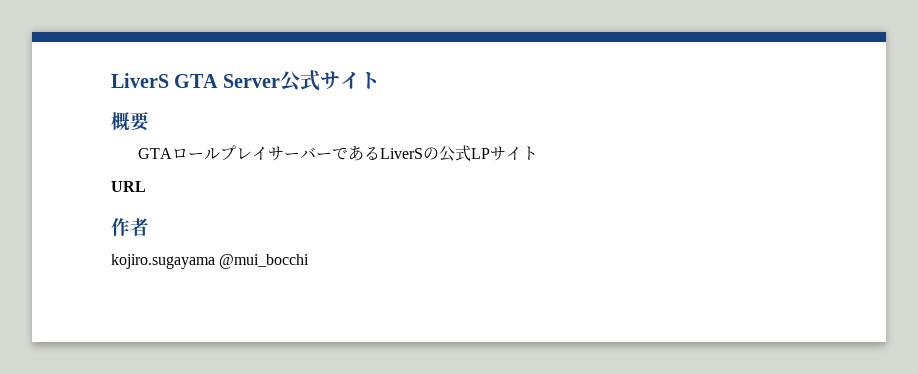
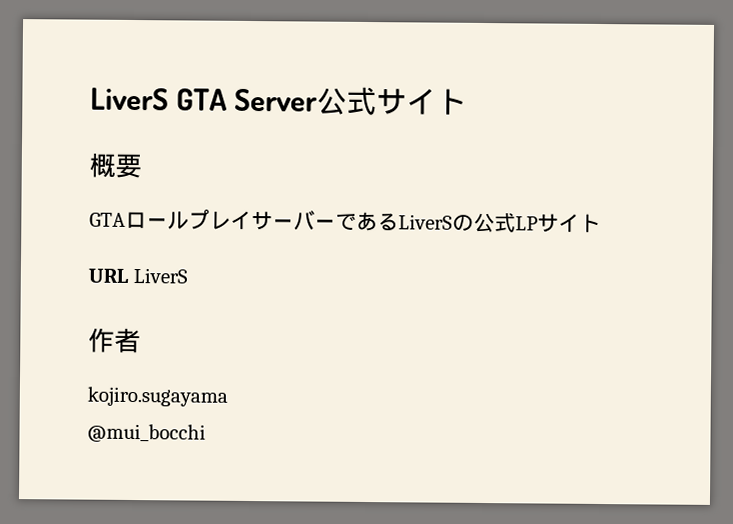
- URL
+ URL LiverS
- kojiro.sugayama @mui_bocchi
+ kojiro.sugayama
+ @mui_bocchi

